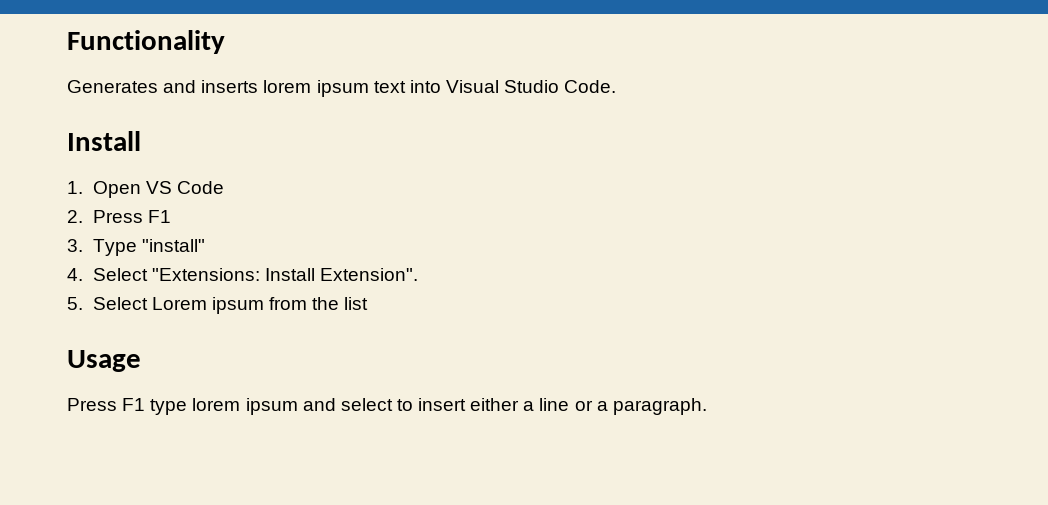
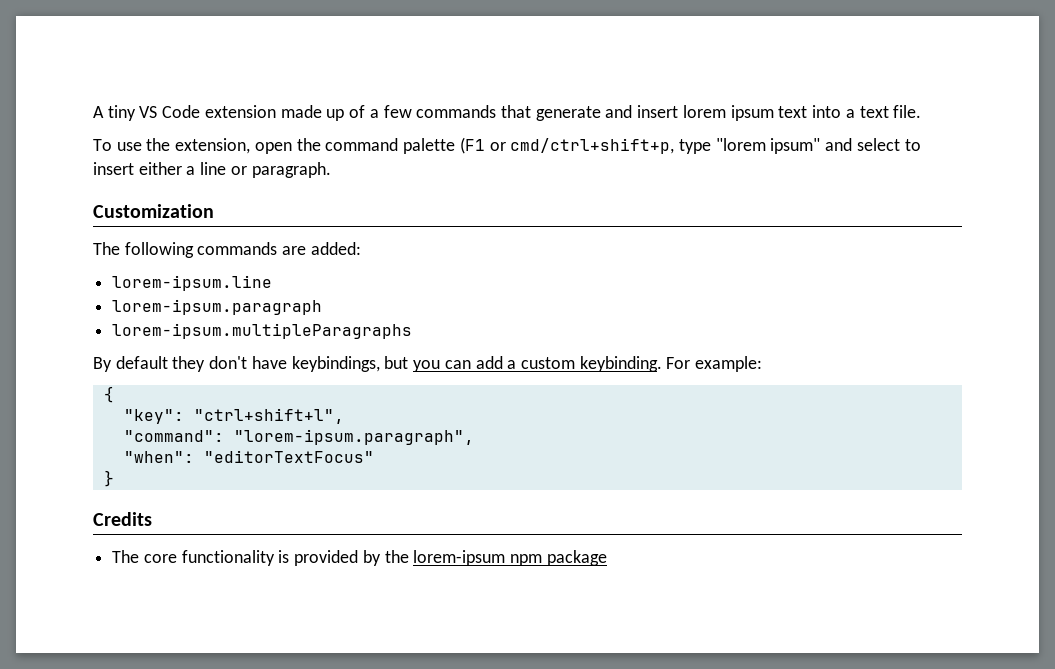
- Functionality
- Generates and inserts lorem ipsum text into Visual Studio Code.
- Install
- 1. Open VS Code
- 2. Press F1
- 3. Type "install"
- 4. Select "Extensions: Install Extension".
- 5. Select Lorem ipsum from the list
- Usage
- Press F1 type lorem ipsum and select to insert either a line or a paragraph.
+ A tiny VS Code extension made up of a few commands that generate and insert lorem ipsum text into a text file.
+ To use the extension, open the command palette (F1 or cmd/ctrl+shift+p, type "lorem ipsum" and select to insert either a line or paragraph.
+ Customization
+ The following commands are added:
+ lorem-ipsum.line
+ lorem-ipsum.paragraph
+ lorem-ipsum.multipleParagraphs
+ By default they don't have keybindings, but you can add a custom keybinding. For example:
+ {
+ "key": "ctrl+shift+l",
+ "command": "lorem-ipsum.paragraph",
+ "when": "editorTextFocus"
+ }
+ Credits
+ The core functionality is provided by the lorem-ipsum npm package

